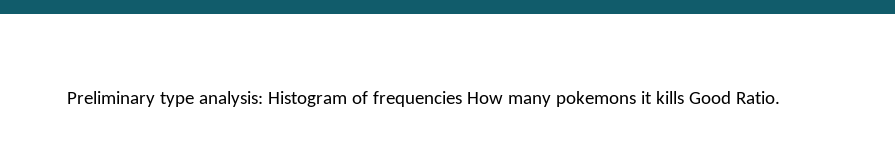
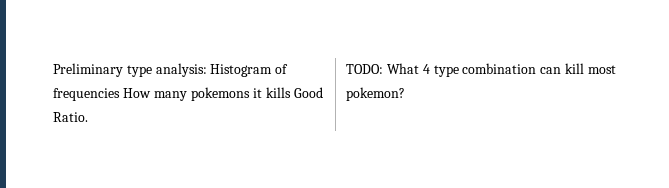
+ TODO: What 4 type combination can kill most pokemon?

